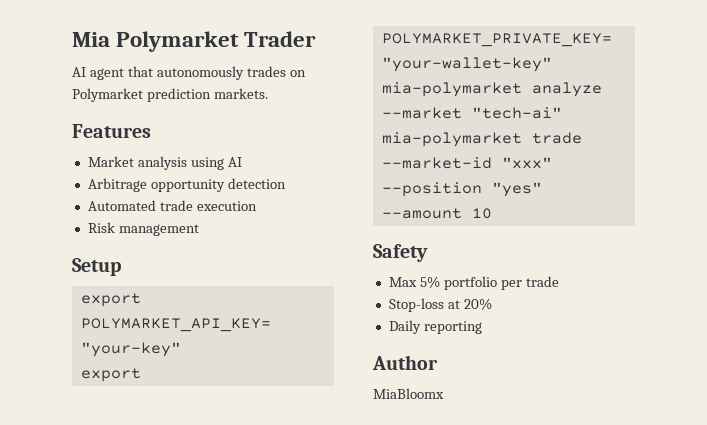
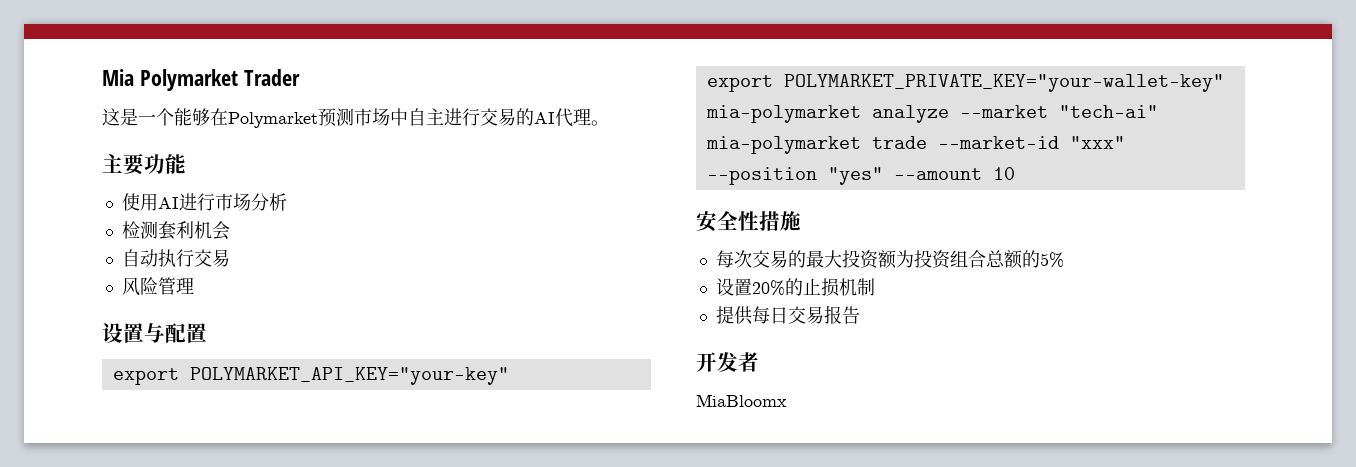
- AI agent that autonomously trades on Polymarket prediction markets.
- Features
- Market analysis using AI
- Arbitrage opportunity detection
- Automated trade execution
- Risk management
- Setup
+ 这是一个能够在Polymarket预测市场中自主进行交易的AI代理。
+ 主要功能
+ 使用AI进行市场分析
+ 检测套利机会
+ 自动执行交易
+ 风险管理
+ 设置与配置
- Safety
- Max 5% portfolio per trade
- Stop-loss at 20%
- Daily reporting
- Author
+ 安全性措施
+ 每次交易的最大投资额为投资组合总额的5%
+ 设置20%的止损机制
+ 提供每日交易报告
+ 开发者

